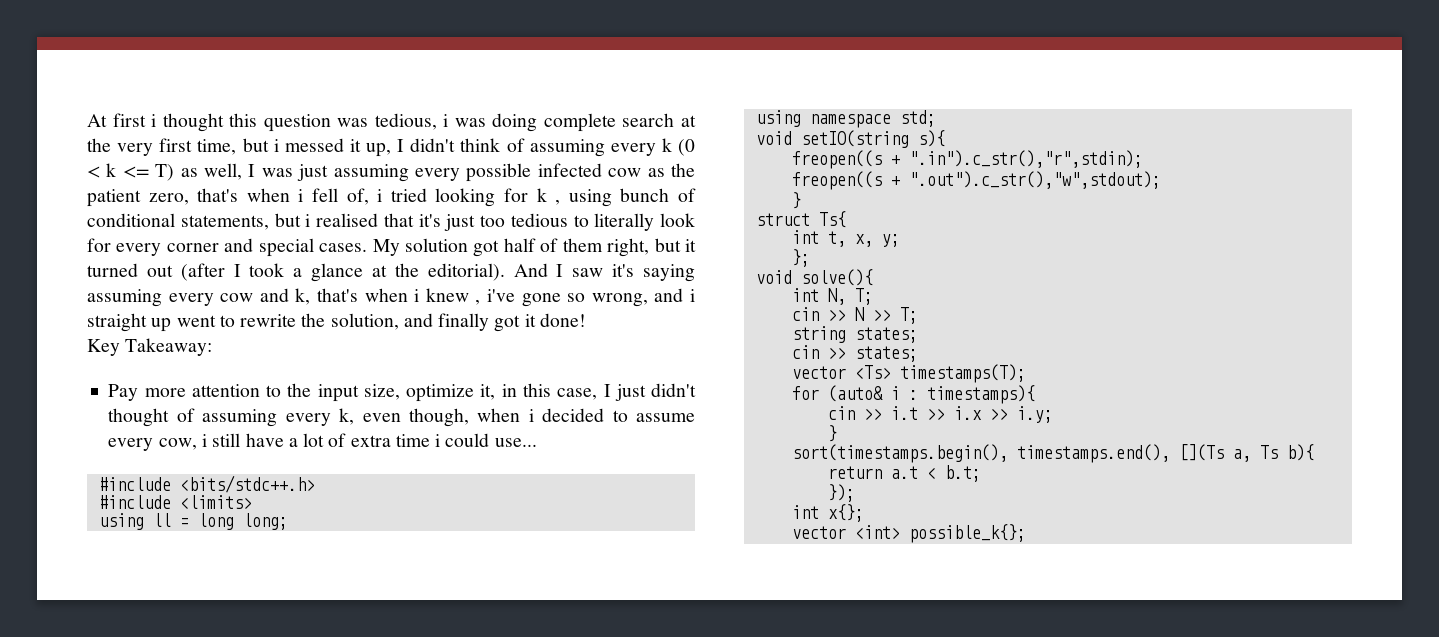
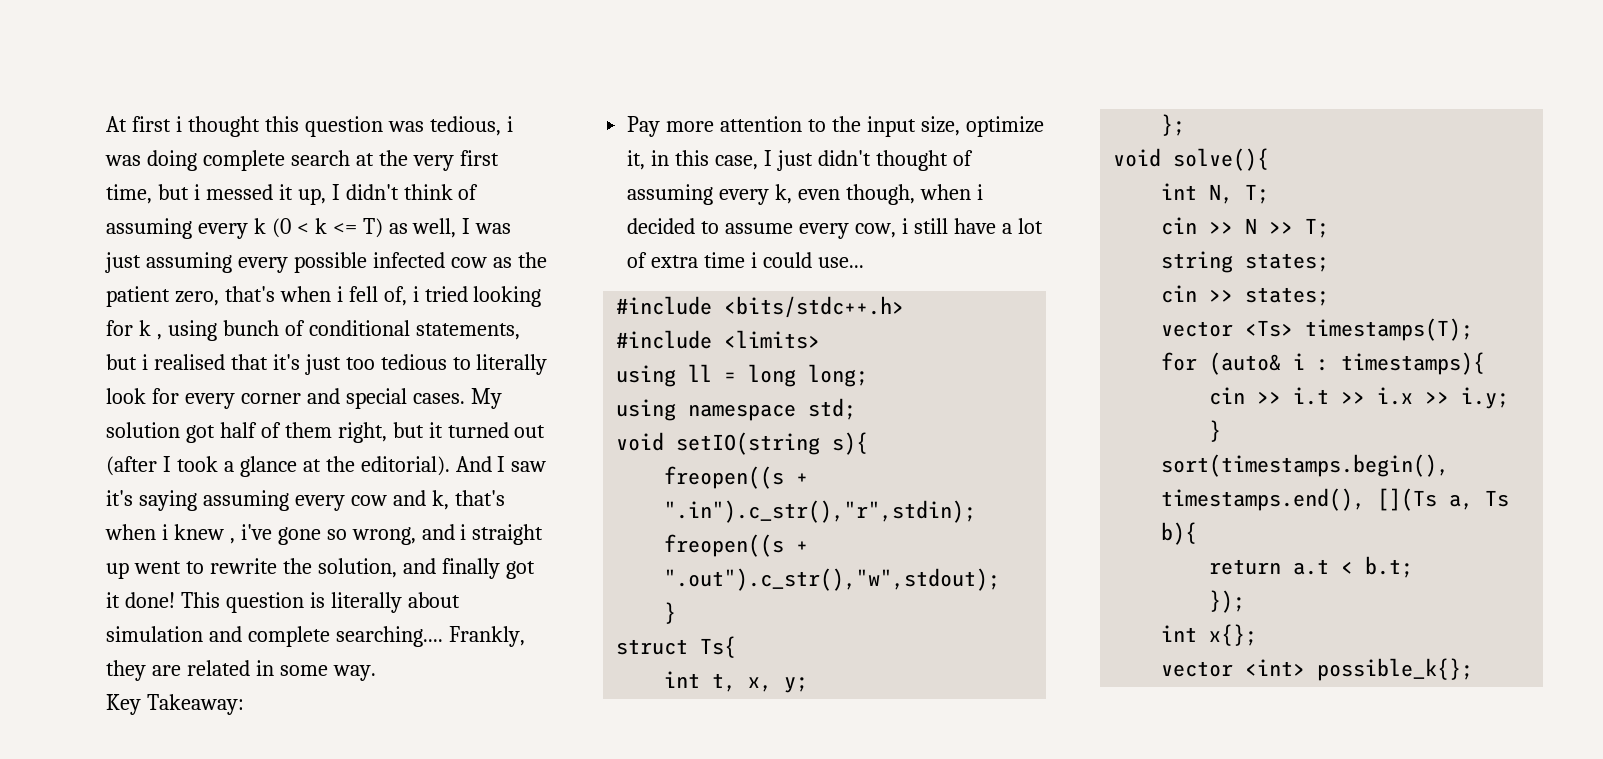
+ This question is literally about simulation and complete searching.... Frankly, they are related in some way.

